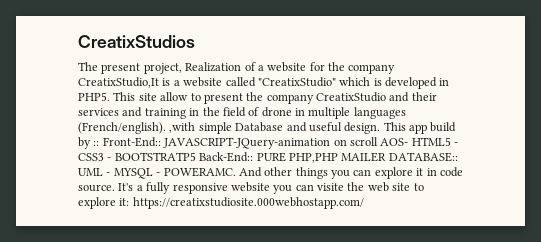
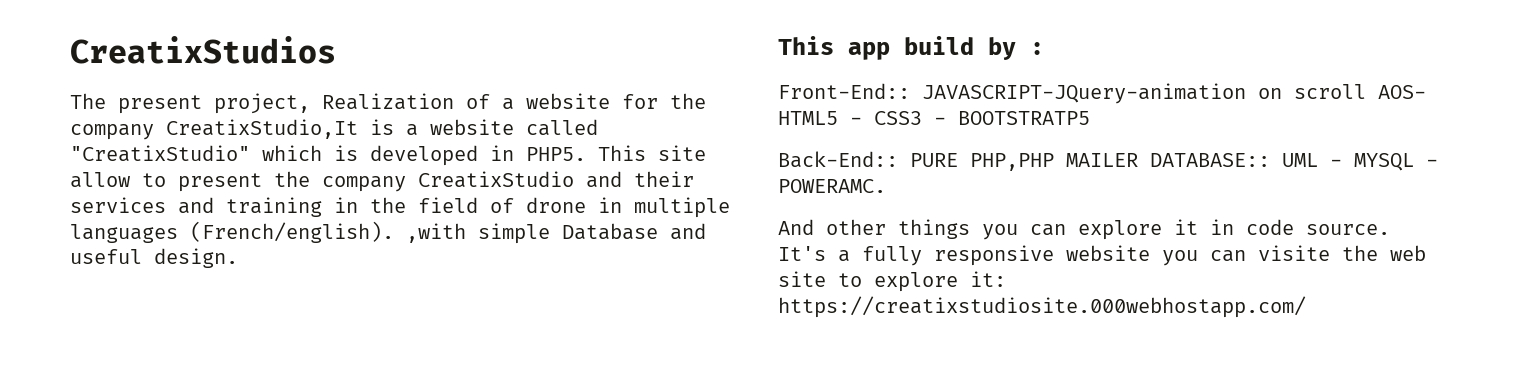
- This site allow to present the company CreatixStudio and their services and training in the field of drone in multiple languages (French/english). ,with simple Database and useful design. This app build by :: Front-End::
+ This site allow to present the company CreatixStudio and their services and training in the field of drone in multiple languages (French/english). ,with simple Database and useful design.
+ This app build by :
+ Front-End::
- JAVASCRIPT-JQuery-animation on scroll AOS- HTML5 - CSS3 - BOOTSTRATP5 Back-End::
+ JAVASCRIPT-JQuery-animation on scroll AOS- HTML5 - CSS3 - BOOTSTRATP5
+ Back-End::
- UML - MYSQL - POWERAMC. And other things you can explore it in code source.
+ UML - MYSQL - POWERAMC.
+ And other things you can explore it in code source.

